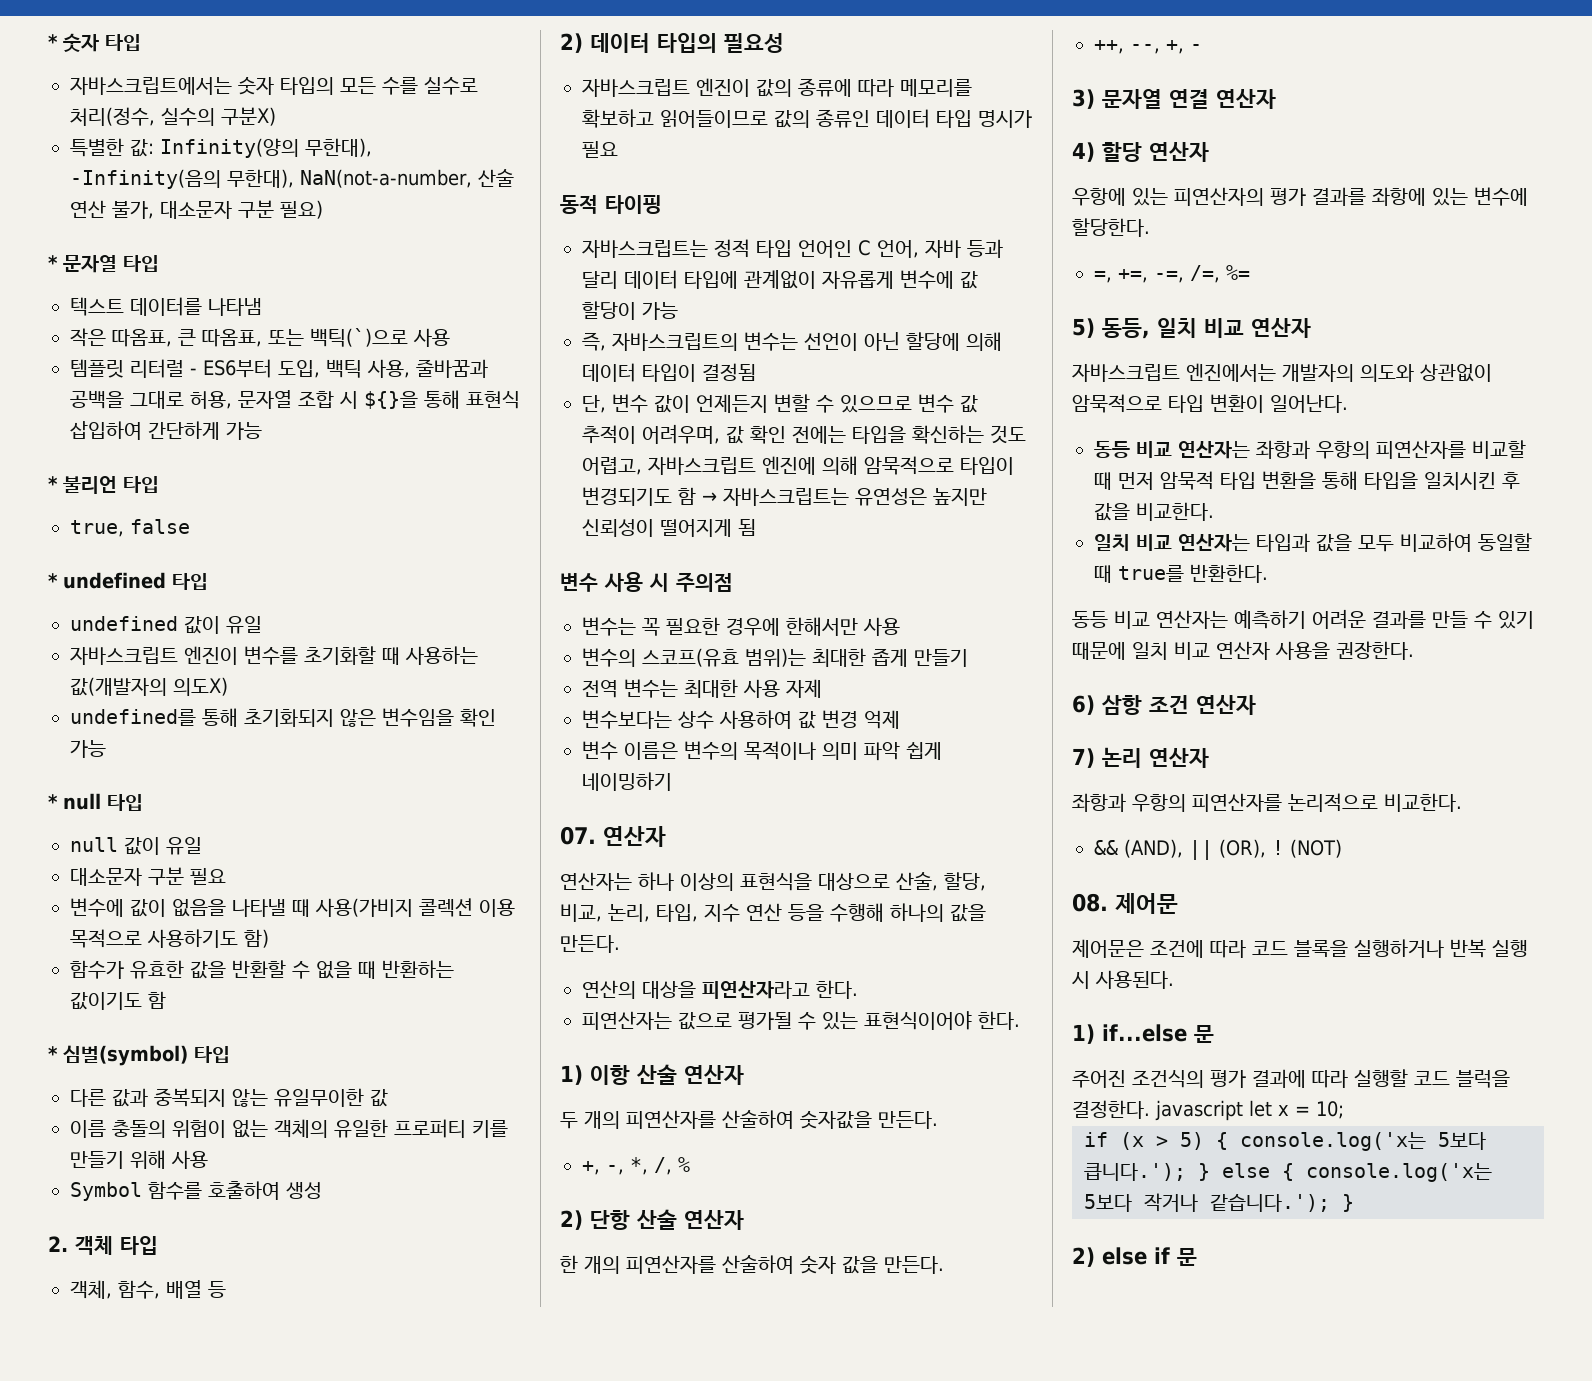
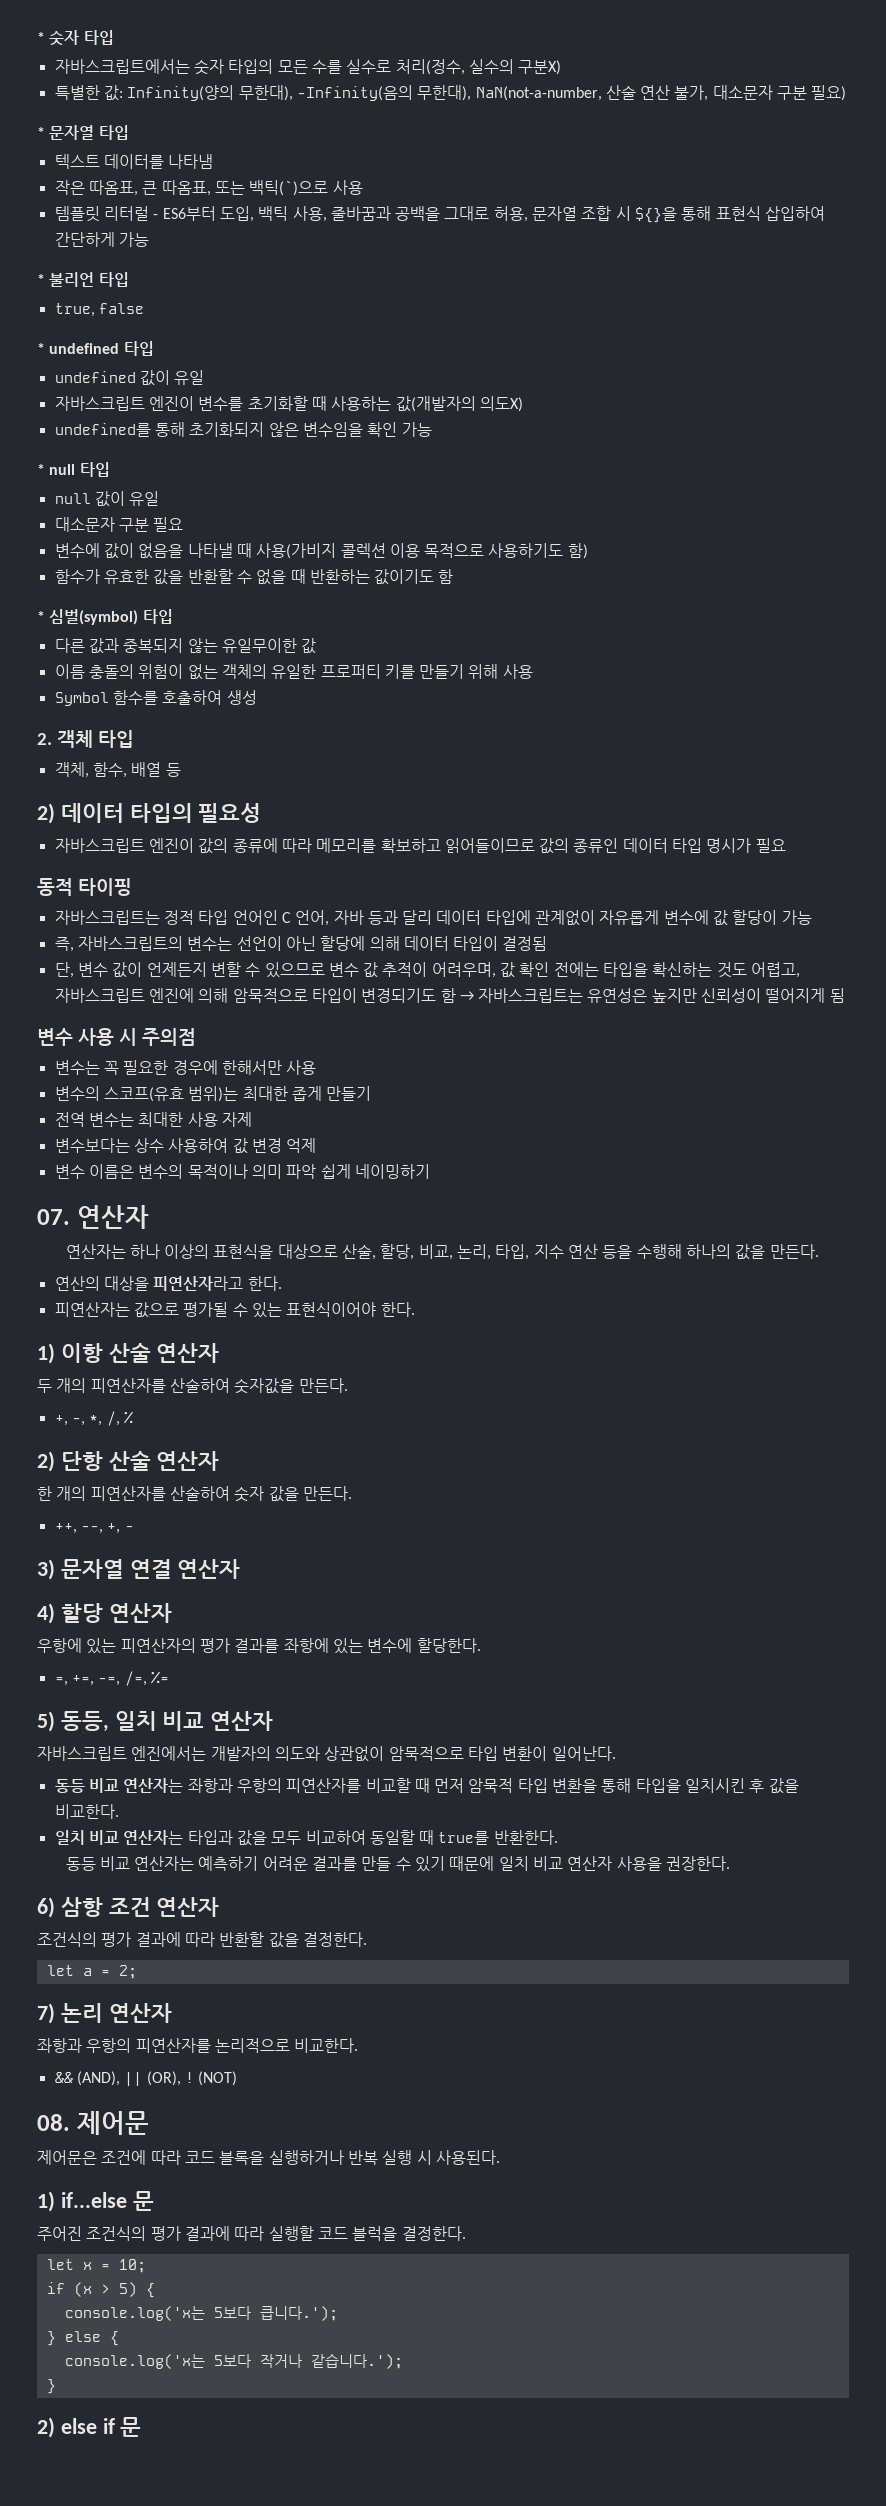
+ 조건식의 평가 결과에 따라 반환할 값을 결정한다.
+ let a = 2;
- 주어진 조건식의 평가 결과에 따라 실행할 코드 블럭을 결정한다. javascript let x = 10;
+ 주어진 조건식의 평가 결과에 따라 실행할 코드 블럭을 결정한다.
+ let x = 10;
- if (x > 5) { console.log('x는 5보다 큽니다.'); } else { console.log('x는 5보다 작거나 같습니다.'); }
+ if (x > 5) {
+ console.log('x는 5보다 큽니다.');
+ } else {
+ console.log('x는 5보다 작거나 같습니다.');
+ }

